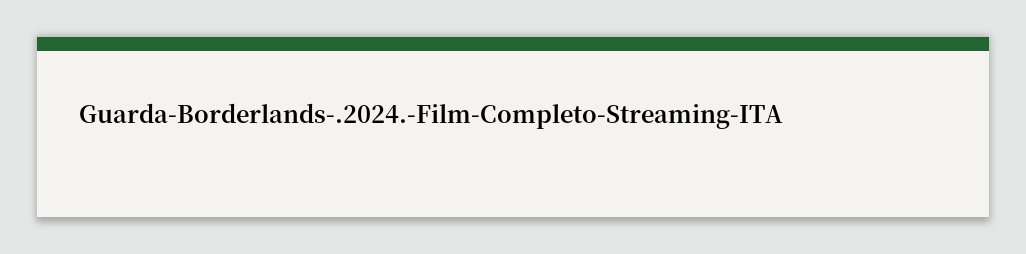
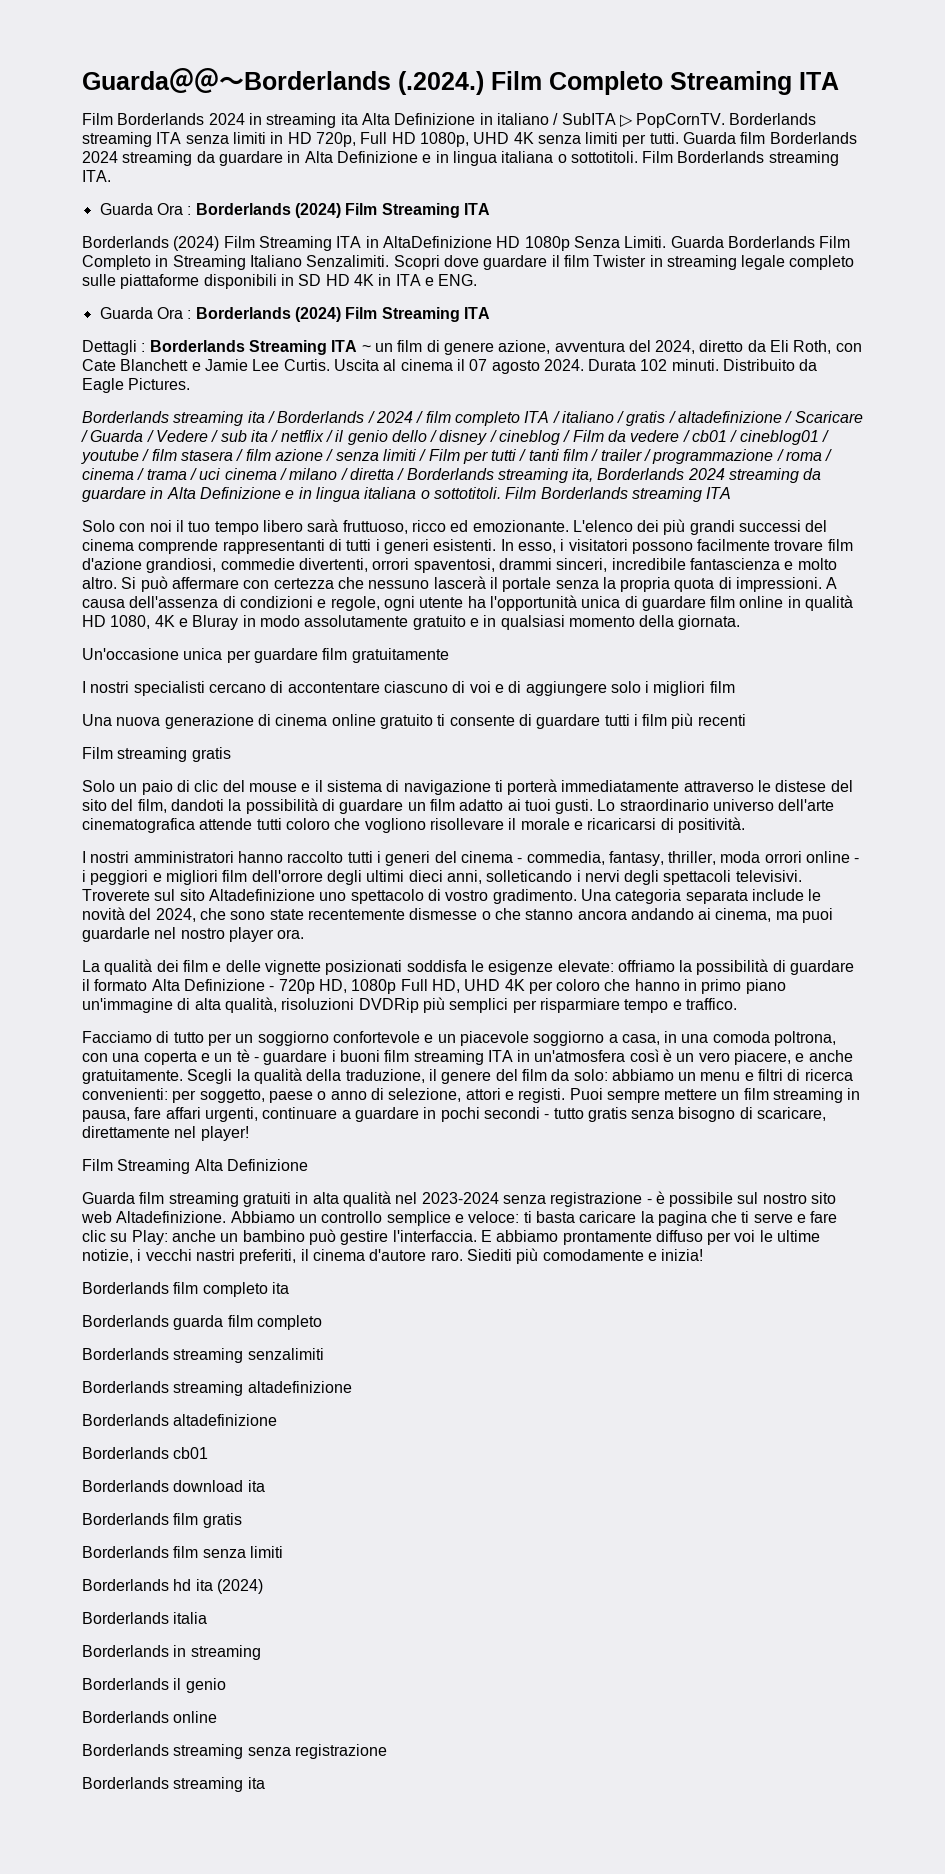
- Guarda-Borderlands-.2024.-Film-Completo-Streaming-ITA
+ Guarda＠＠～Borderlands (.2024.) Film Completo Streaming ITA
+ Film Borderlands 2024 in streaming ita Alta Definizione in italiano / SubITA ▷ PopCornTV. Borderlands streaming ITA senza limiti in HD 720p, Full HD 1080p, UHD 4K senza limiti per tutti. Guarda film Borderlands 2024 streaming da guardare in Alta Definizione e in lingua italiana o sottotitoli. Film Borderlands streaming ITA.
+ Guarda Ora : Borderlands (2024) Film Streaming ITA
+ Borderlands (2024) Film Streaming ITA in AltaDefinizione HD 1080p Senza Limiti. Guarda Borderlands Film Completo in Streaming Italiano Senzalimiti. Scopri dove guardare il film Twister in streaming legale completo sulle piattaforme disponibili in SD HD 4K in ITA e ENG.
+ Guarda Ora : Borderlands (2024) Film Streaming ITA
+ Dettagli : Borderlands Streaming ITA ~ un film di genere azione, avventura del 2024, diretto da Eli Roth, con Cate Blanchett e Jamie Lee Curtis. Uscita al cinema il 07 agosto 2024. Durata 102 minuti. Distribuito da Eagle Pictures.
+ Borderlands streaming ita / Borderlands / 2024 / film completo ITA / italiano / gratis / altadefinizione / Scaricare / Guarda / Vedere / sub ita / netflix / il genio dello / disney / cineblog / Film da vedere / cb01 / cineblog01 / youtube / film stasera / film azione / senza limiti / Film per tutti / tanti film / trailer / programmazione / roma / cinema / trama / uci cinema / milano / diretta / Borderlands streaming ita, Borderlands 2024 streaming da guardare in Alta Definizione e in lingua italiana o sottotitoli. Film Borderlands streaming ITA
+ Solo con noi il tuo tempo libero sarà fruttuoso, ricco ed emozionante. L'elenco dei più grandi successi del cinema comprende rappresentanti di tutti i generi esistenti. In esso, i visitatori possono facilmente trovare film d'azione grandiosi, commedie divertenti, orrori spaventosi, drammi sinceri, incredibile fantascienza e molto altro. Si può affermare con certezza che nessuno lascerà il portale senza la propria quota di impressioni. A causa dell'assenza di condizioni e regole, ogni utente ha l'opportunità unica di guardare film online in qualità HD 1080, 4K e Bluray in modo assolutamente gratuito e in qualsiasi momento della giornata.
+ Un'occasione unica per guardare film gratuitamente
+ I nostri specialisti cercano di accontentare ciascuno di voi e di aggiungere solo i migliori film
+ Una nuova generazione di cinema online gratuito ti consente di guardare tutti i film più recenti
+ Film streaming gratis
+ Solo un paio di clic del mouse e il sistema di navigazione ti porterà immediatamente attraverso le distese del sito del film, dandoti la possibilità di guardare un film adatto ai tuoi gusti. Lo straordinario universo dell'arte cinematografica attende tutti coloro che vogliono risollevare il morale e ricaricarsi di positività.
+ I nostri amministratori hanno raccolto tutti i generi del cinema - commedia, fantasy, thriller, moda orrori online - i peggiori e migliori film dell'orrore degli ultimi dieci anni, solleticando i nervi degli spettacoli televisivi. Troverete sul sito Altadefinizione uno spettacolo di vostro gradimento. Una categoria separata include le novità del 2024, che sono state recentemente dismesse o che stanno ancora andando ai cinema, ma puoi guardarle nel nostro player ora.
+ La qualità dei film e delle vignette posizionati soddisfa le esigenze elevate: offriamo la possibilità di guardare il formato Alta Definizione - 720p HD, 1080p Full HD, UHD 4K per coloro che hanno in primo piano un'immagine di alta qualità, risoluzioni DVDRip più semplici per risparmiare tempo e traffico.
+ Facciamo di tutto per un soggiorno confortevole e un piacevole soggiorno a casa, in una comoda poltrona, con una coperta e un tè - guardare i buoni film streaming ITA in un'atmosfera così è un vero piacere, e anche gratuitamente. Scegli la qualità della traduzione, il genere del film da solo: abbiamo un menu e filtri di ricerca convenienti: per soggetto, paese o anno di selezione, attori e registi. Puoi sempre mettere un film streaming in pausa, fare affari urgenti, continuare a guardare in pochi secondi - tutto gratis senza bisogno di scaricare, direttamente nel player!
+ Film Streaming Alta Definizione
+ Guarda film streaming gratuiti in alta qualità nel 2023-2024 senza registrazione - è possibile sul nostro sito web Altadefinizione. Abbiamo un controllo semplice e veloce: ti basta caricare la pagina che ti serve e fare clic su Play: anche un bambino può gestire l'interfaccia. E abbiamo prontamente diffuso per voi le ultime notizie, i vecchi nastri preferiti, il cinema d'autore raro. Siediti più comodamente e inizia!
+ Borderlands film completo ita
+ Borderlands guarda film completo
+ Borderlands streaming senzalimiti
+ Borderlands streaming altadefinizione
+ Borderlands altadefinizione
+ Borderlands cb01
+ Borderlands download ita
+ Borderlands film gratis
+ Borderlands film senza limiti
+ Borderlands hd ita (2024)
+ Borderlands italia
+ Borderlands in streaming
+ Borderlands il genio
+ Borderlands online
+ Borderlands streaming senza registrazione
+ Borderlands streaming ita

